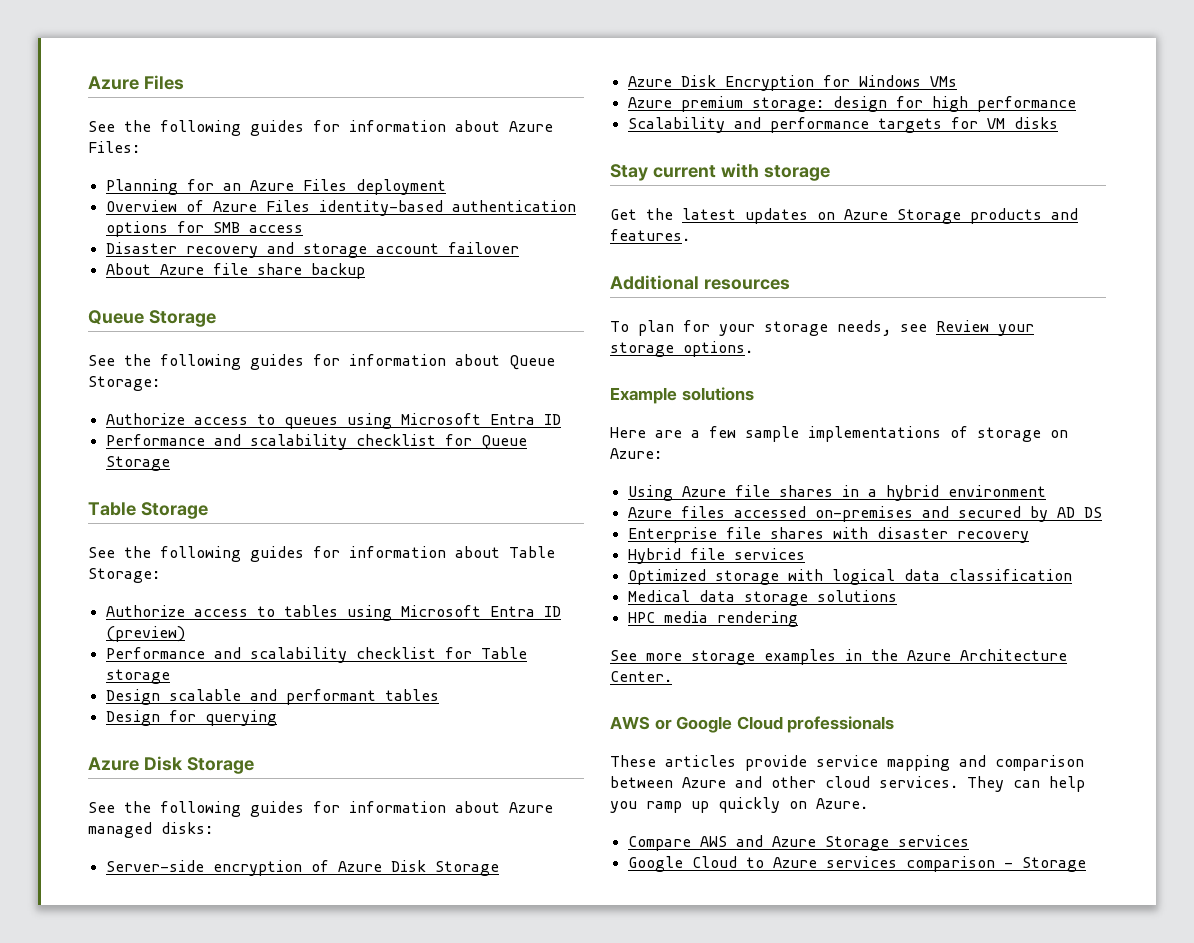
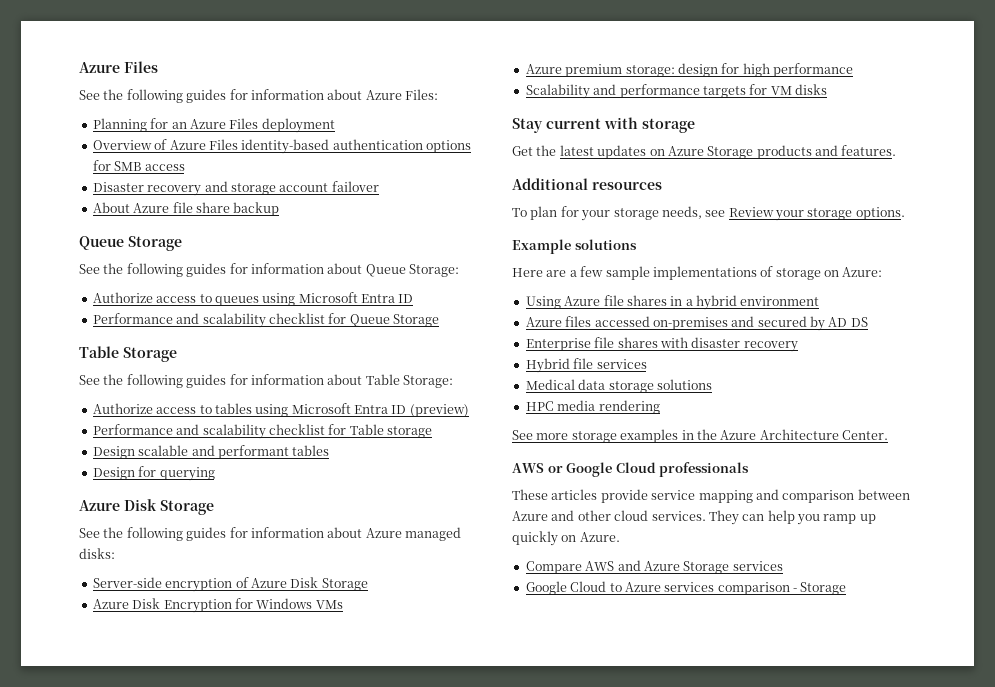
- Optimized storage with logical data classification

